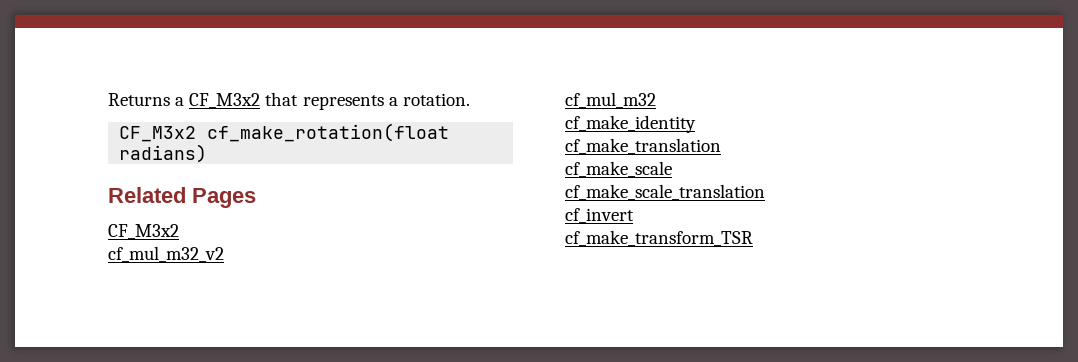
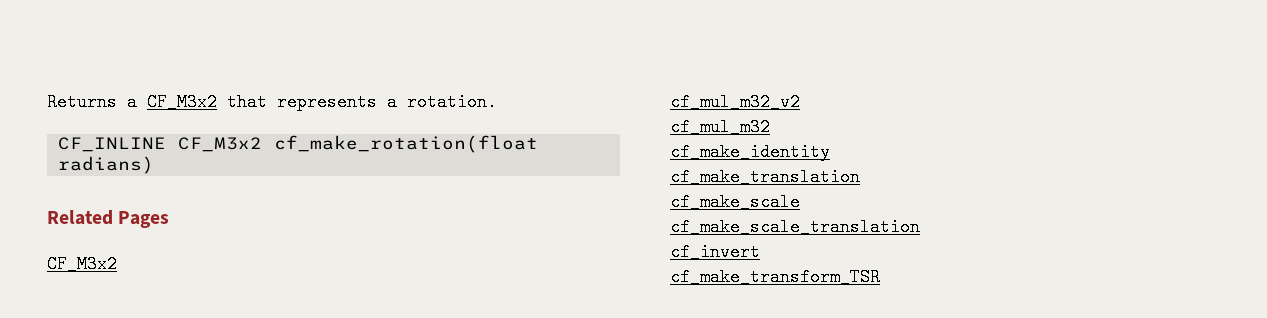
- CF_M3x2 cf_make_rotation(float radians)
+ CF_INLINE CF_M3x2 cf_make_rotation(float radians)

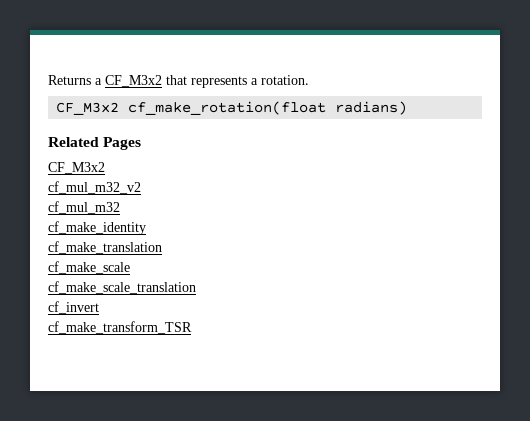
- CF_INLINE CF_M3x2 cf_make_rotation(float radians)
+ CF_M3x2 cf_make_rotation(float radians)

